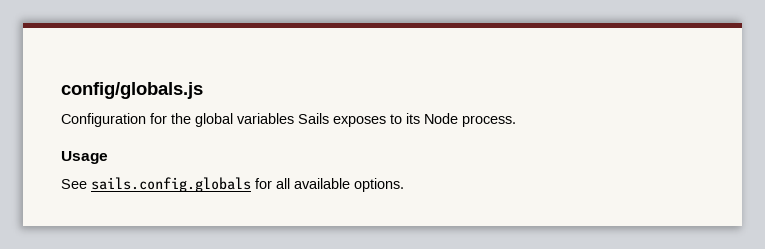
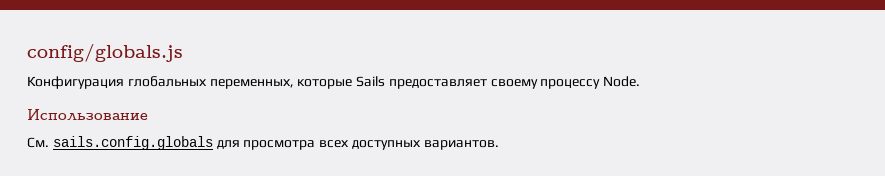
- Configuration for the global variables Sails exposes to its Node process.
- Usage
- See sails.config.globals for all available options.
+ Конфигурация глобальных переменных, которые Sails предоставляет своему процессу Node.
+ Использование
+ См. sails.config.globals для просмотра всех доступных вариантов.

